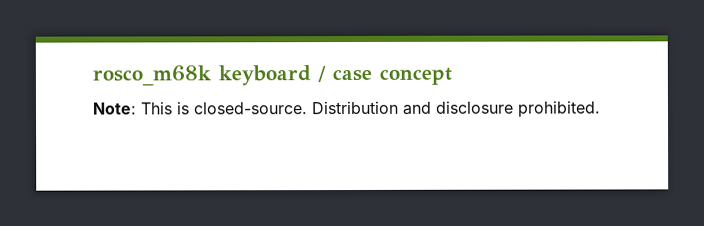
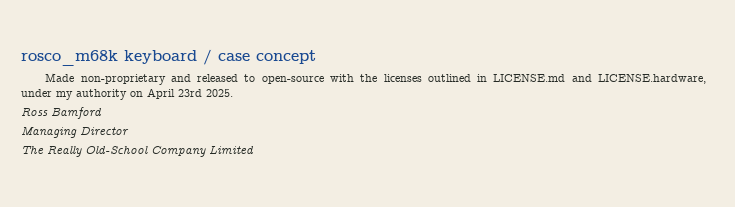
- Note: This is closed-source. Distribution and disclosure prohibited.
+ Made non-proprietary and released to open-source with the licenses outlined in LICENSE.md and LICENSE.hardware, under my authority on April 23rd 2025.
+ Ross Bamford
+ Managing Director
+ The Really Old-School Company Limited

